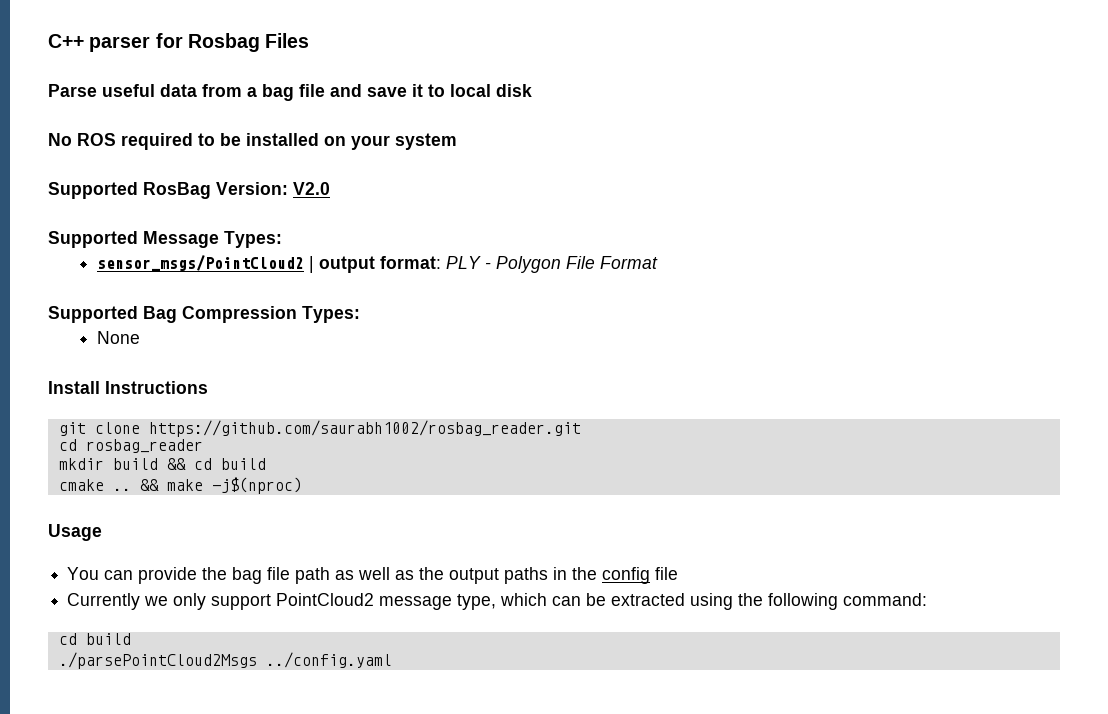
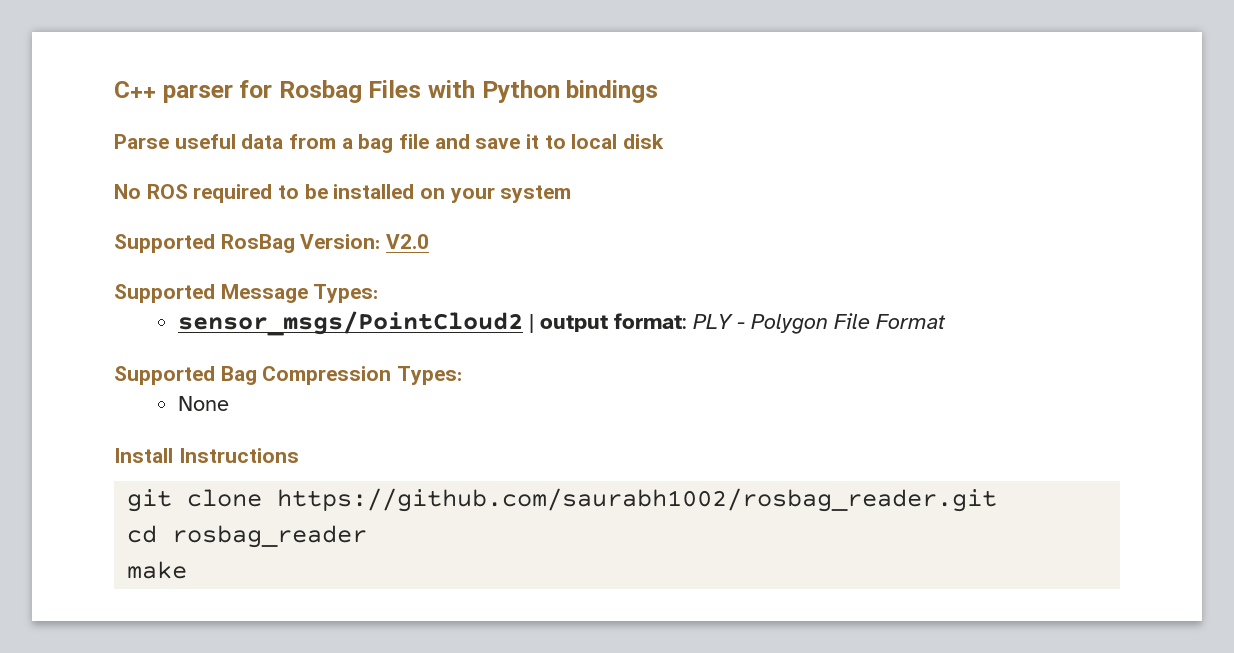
- C++ parser for Rosbag Files
+ C++ parser for Rosbag Files with Python bindings
- mkdir build && cd build
- cmake .. && make -j$(nproc)
- Usage
- You can provide the bag file path as well as the output paths in the config file
- Currently we only support PointCloud2 message type, which can be extracted using the following command:
- cd build
- ./parsePointCloud2Msgs ../config.yaml
+ make

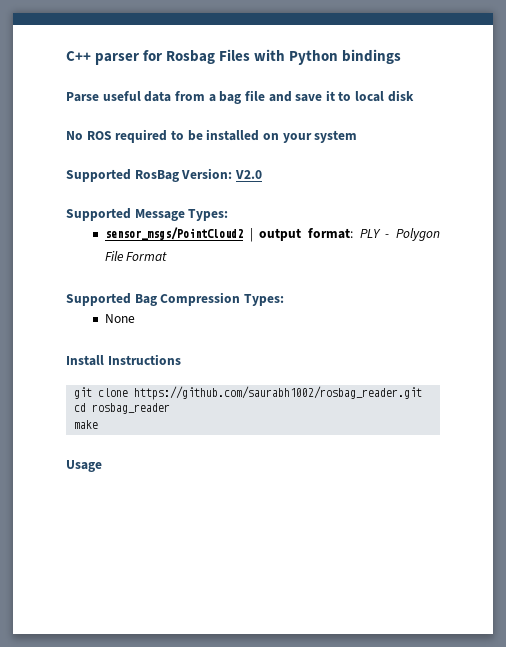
+ Usage

